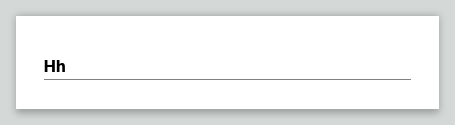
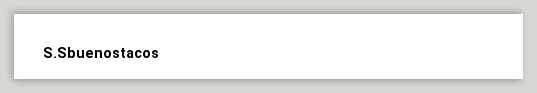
- Hh
+ S.Sbuenostacos

